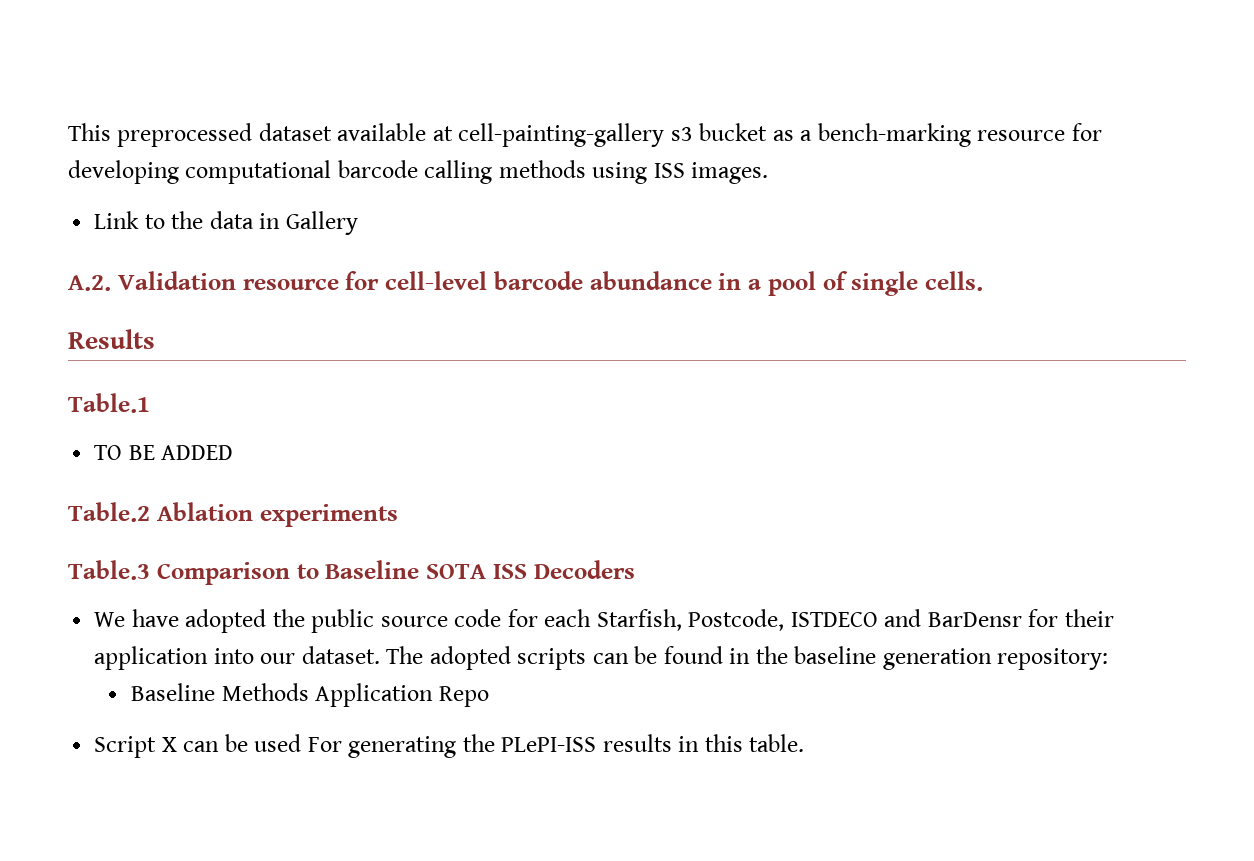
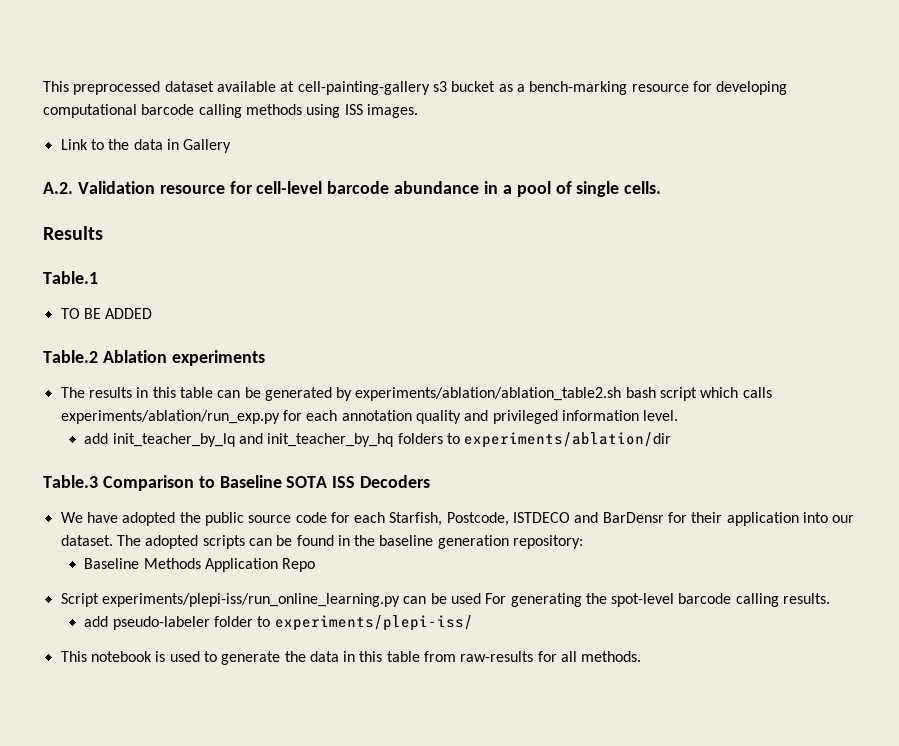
+ The results in this table can be generated by experiments/ablation/ablation_table2.sh bash script which calls experiments/ablation/run_exp.py for each annotation quality and privileged information level.
+ add init_teacher_by_lq and init_teacher_by_hq folders to experiments/ablation/dir
- Script X can be used For generating the PLePI-ISS results in this table.
+ Script experiments/plepi-iss/run_online_learning.py can be used For generating the spot-level barcode calling results.
+ add pseudo-labeler folder to experiments/plepi-iss/
+ This notebook is used to generate the data in this table from raw-results for all methods.

